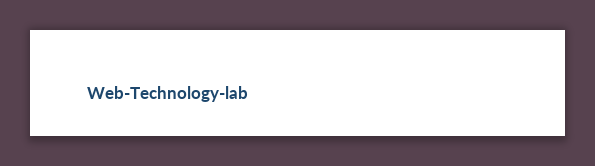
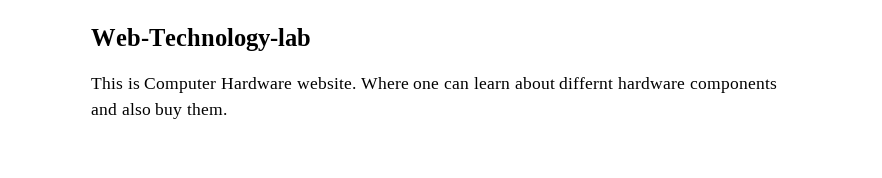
+ This is Computer Hardware website. Where one can learn about differnt hardware components and also buy them.

